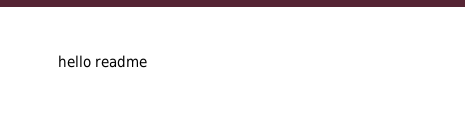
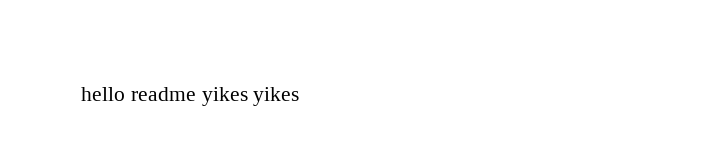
- hello readme
+ hello readme yikes yikes

